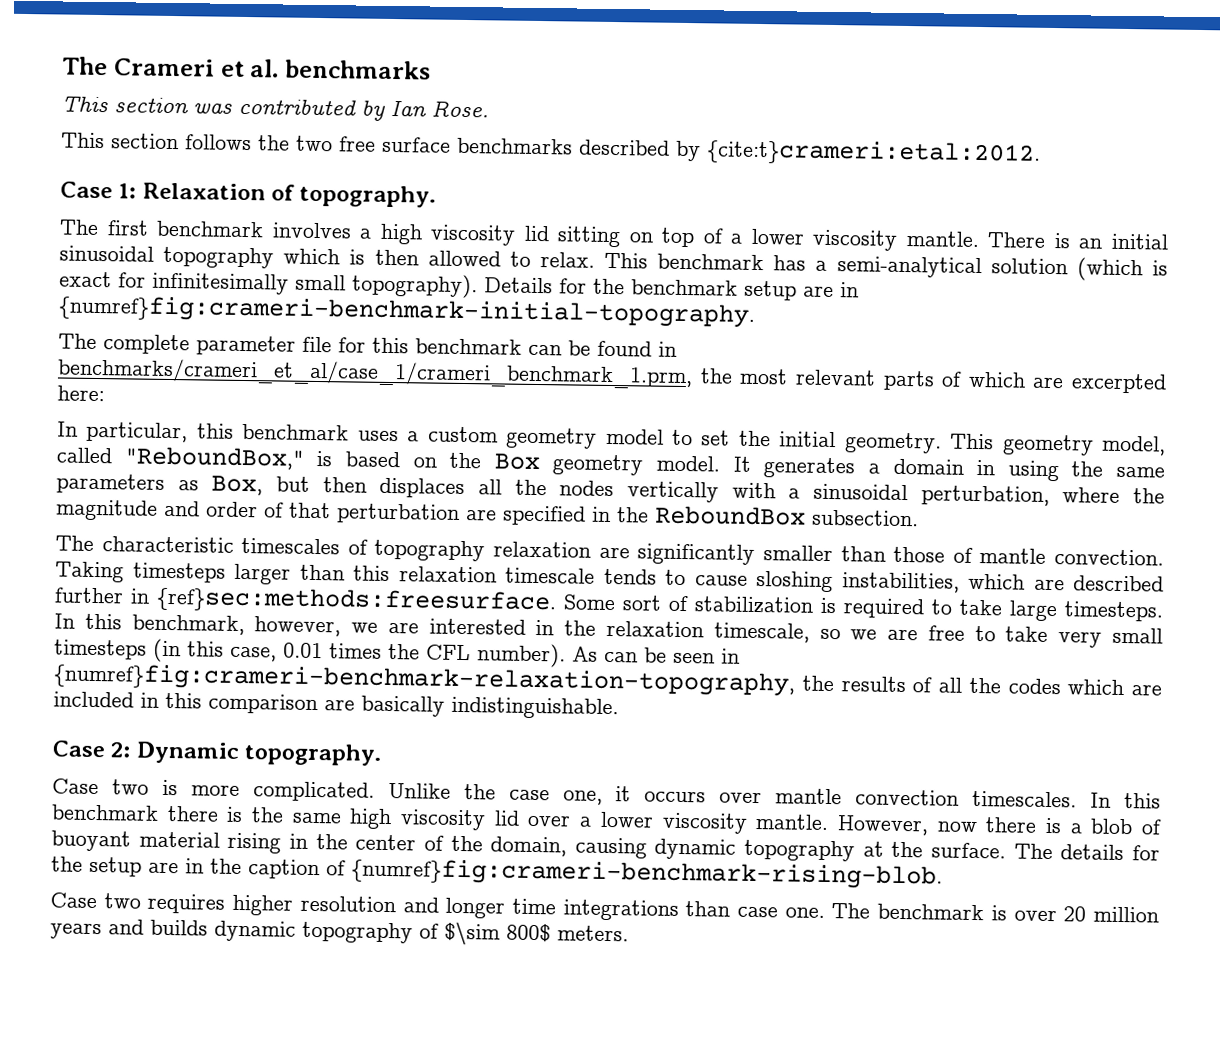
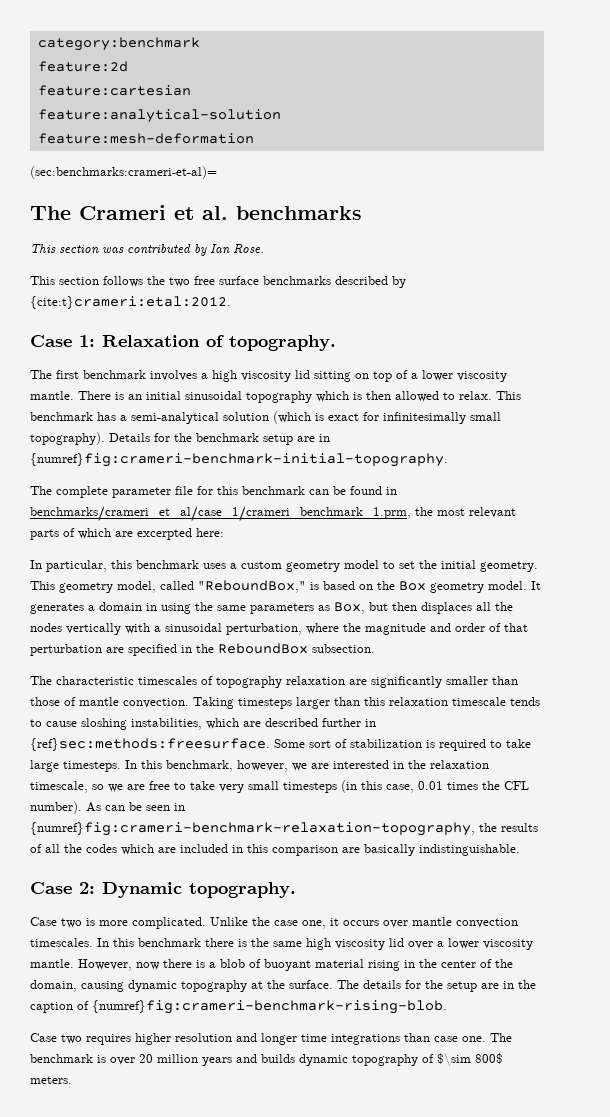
+ category:benchmark
+ feature:2d
+ feature:cartesian
+ feature:analytical-solution
+ feature:mesh-deformation
+ (sec:benchmarks:crameri-et-al)=

